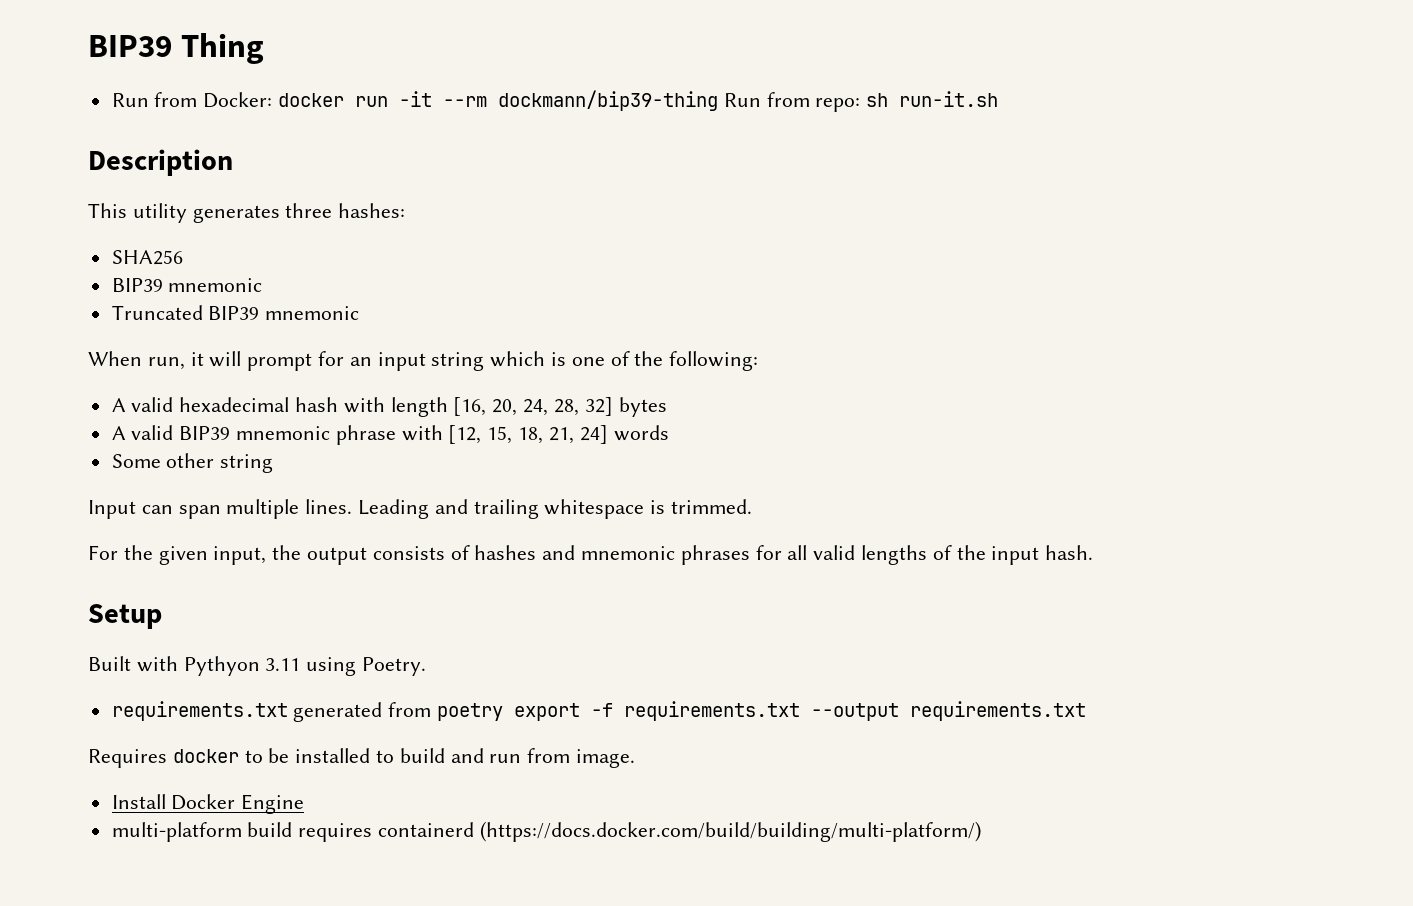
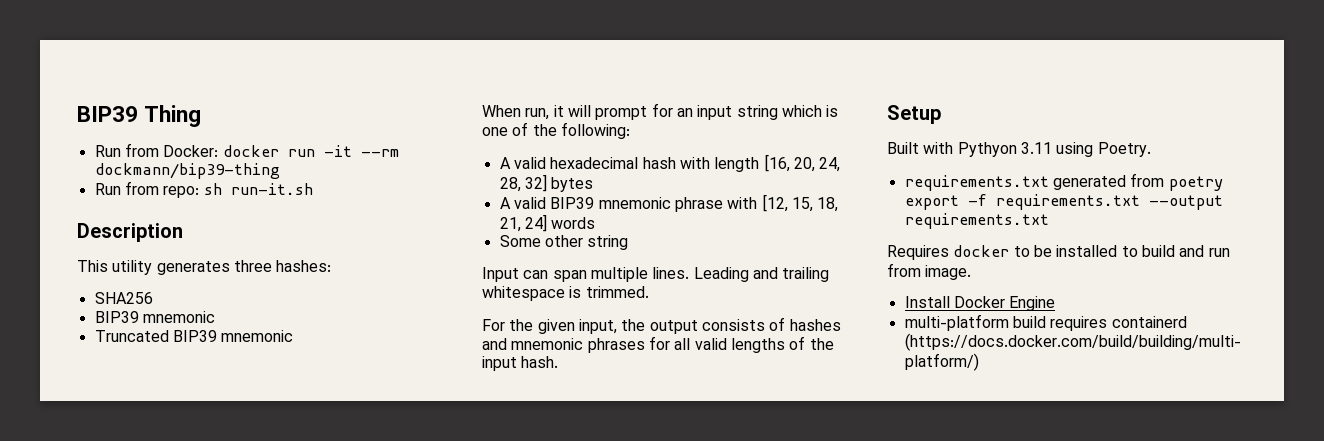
- Run from Docker: docker run -it --rm dockmann/bip39-thing Run from repo: sh run-it.sh
+ Run from Docker: docker run -it --rm dockmann/bip39-thing
+ Run from repo: sh run-it.sh

